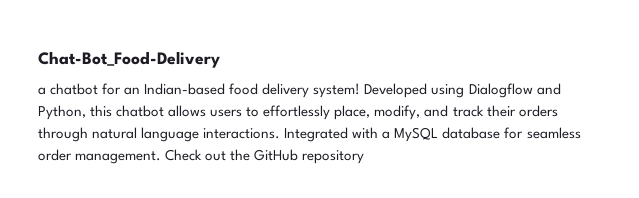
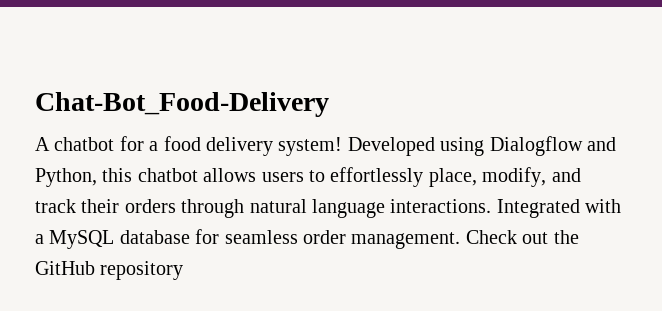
- a chatbot for an Indian-based food delivery system!
+ A chatbot for a food delivery system!

